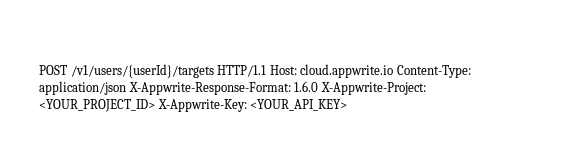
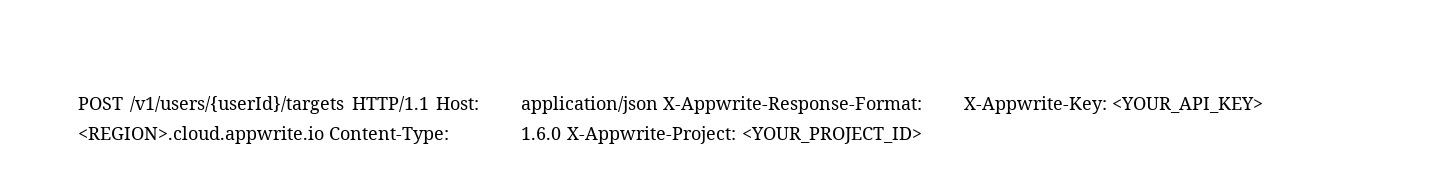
- POST /v1/users/{userId}/targets HTTP/1.1 Host: cloud.appwrite.io Content-Type: application/json X-Appwrite-Response-Format: 1.6.0 X-Appwrite-Project: <YOUR_PROJECT_ID> X-Appwrite-Key: <YOUR_API_KEY>
+ POST /v1/users/{userId}/targets HTTP/1.1 Host: <REGION>.cloud.appwrite.io Content-Type: application/json X-Appwrite-Response-Format: 1.6.0 X-Appwrite-Project: <YOUR_PROJECT_ID> X-Appwrite-Key: <YOUR_API_KEY>

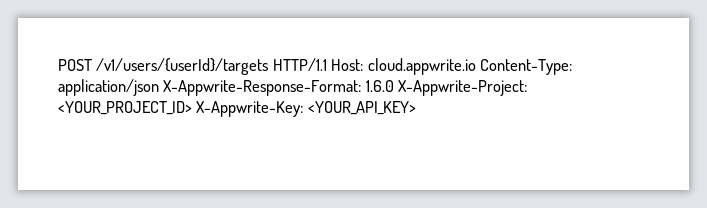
- POST /v1/users/{userId}/targets HTTP/1.1 Host: <REGION>.cloud.appwrite.io Content-Type: application/json X-Appwrite-Response-Format: 1.6.0 X-Appwrite-Project: <YOUR_PROJECT_ID> X-Appwrite-Key: <YOUR_API_KEY>
+ POST /v1/users/{userId}/targets HTTP/1.1 Host: cloud.appwrite.io Content-Type: application/json X-Appwrite-Response-Format: 1.6.0 X-Appwrite-Project: <YOUR_PROJECT_ID> X-Appwrite-Key: <YOUR_API_KEY>

